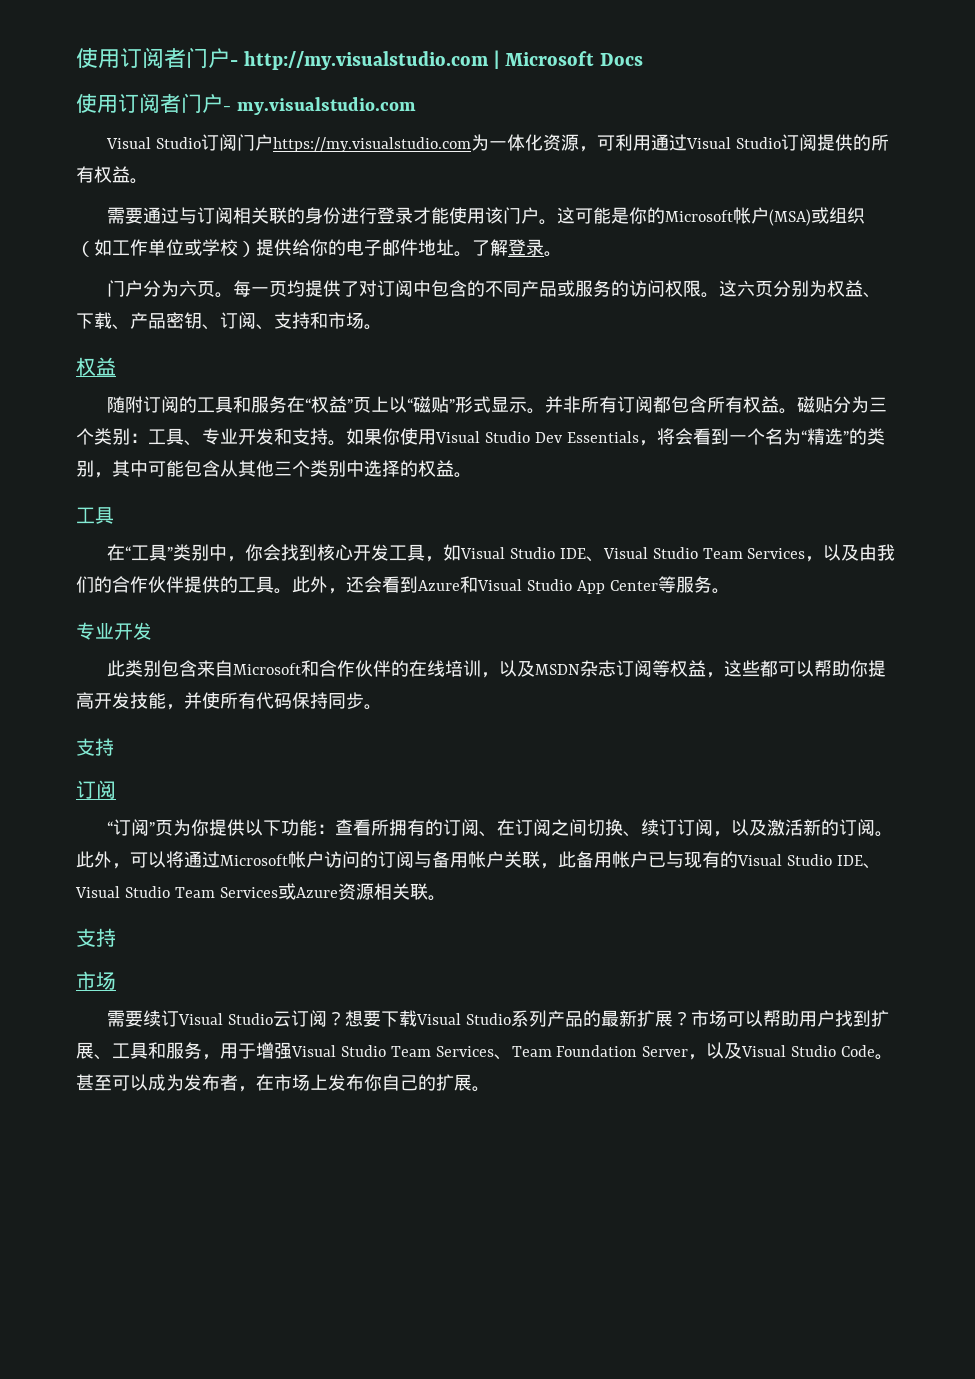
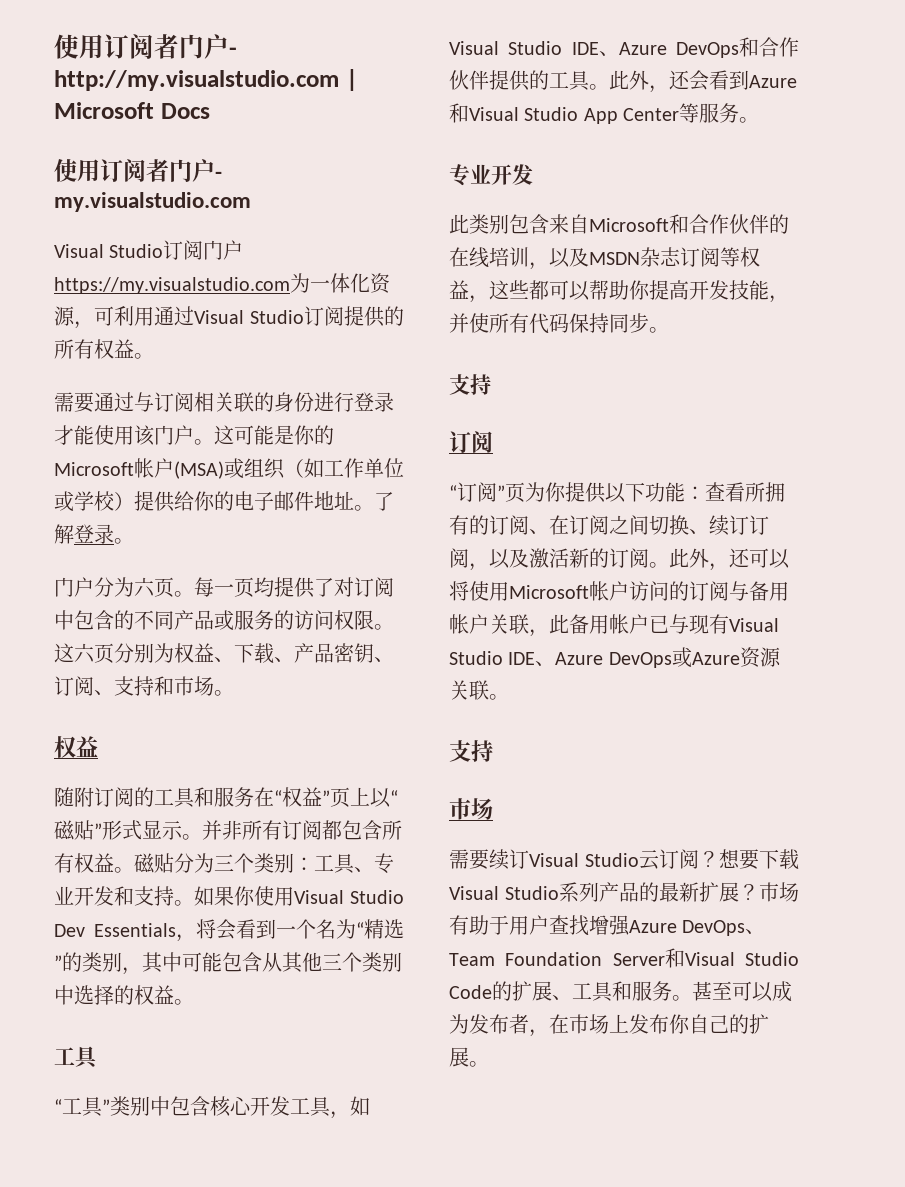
- 在“工具”类别中，你会找到核心开发工具，如Visual Studio IDE、Visual Studio Team Services，以及由我们的合作伙伴提供的工具。
+ “工具”类别中包含核心开发工具，如Visual Studio IDE、Azure DevOps和合作伙伴提供的工具。
- 此外，可以将通过Microsoft帐户访问的订阅与备用帐户关联，此备用帐户已与现有的Visual Studio IDE、Visual Studio Team Services或Azure资源相关联。
+ 此外，还可以将使用Microsoft帐户访问的订阅与备用帐户关联，此备用帐户已与现有Visual Studio IDE、Azure DevOps或Azure资源关联。
- 市场可以帮助用户找到扩展、工具和服务，用于增强Visual Studio Team Services、Team Foundation Server，以及Visual Studio Code。
+ 市场有助于用户查找增强Azure DevOps、Team Foundation Server和Visual Studio Code的扩展、工具和服务。

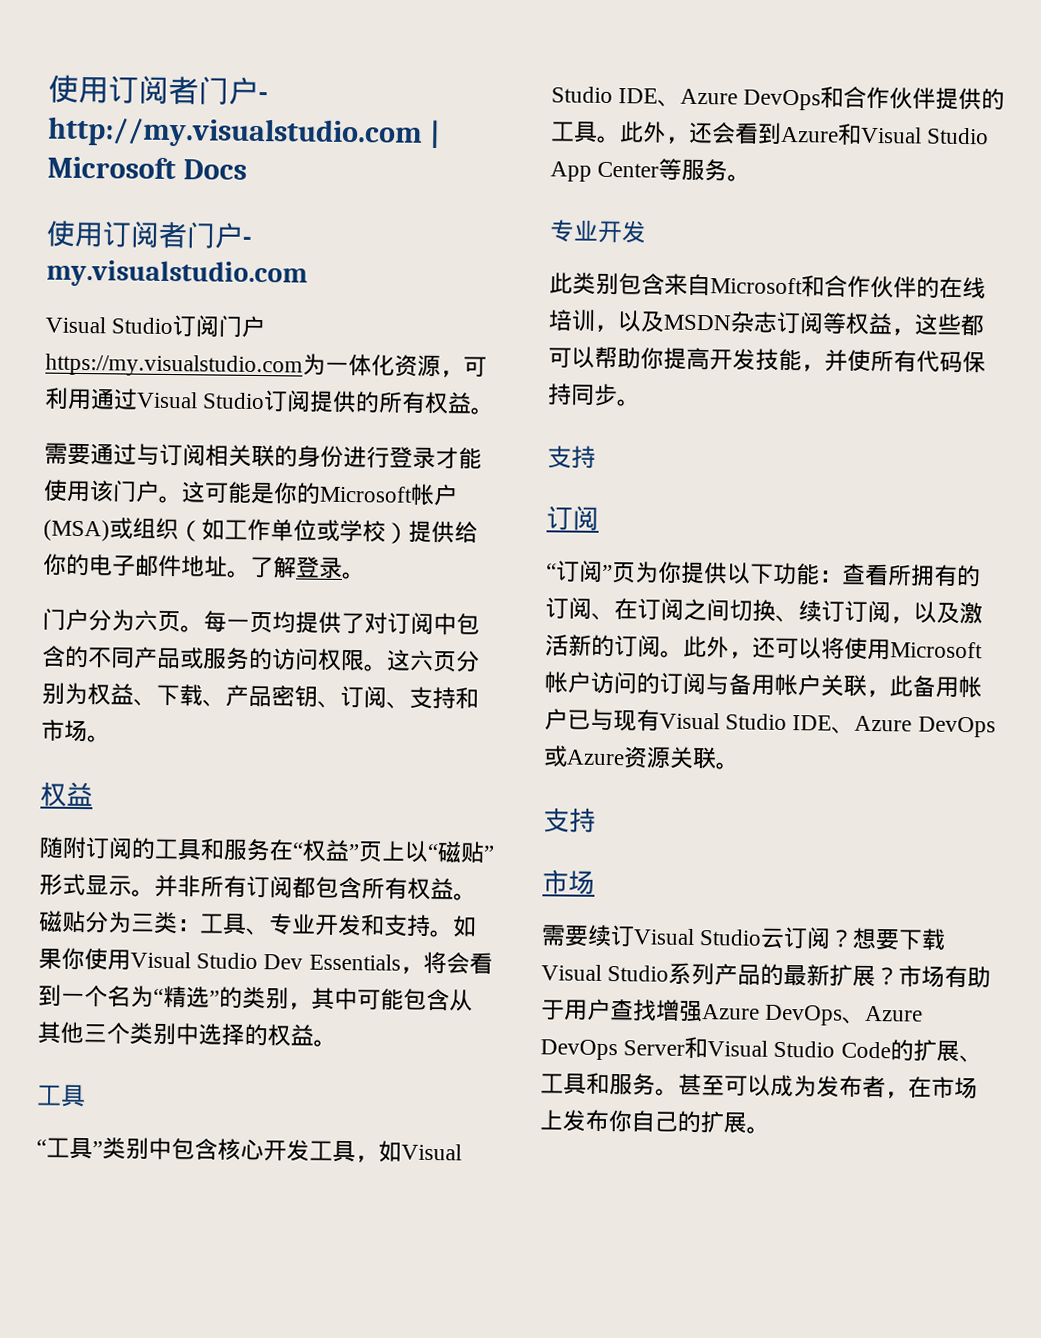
- 磁贴分为三个类别：工具、专业开发和支持。
+ 磁贴分为三类：工具、专业开发和支持。
- 市场有助于用户查找增强Azure DevOps、Team Foundation Server和Visual Studio Code的扩展、工具和服务。
+ 市场有助于用户查找增强Azure DevOps、Azure DevOps Server和Visual Studio Code的扩展、工具和服务。

